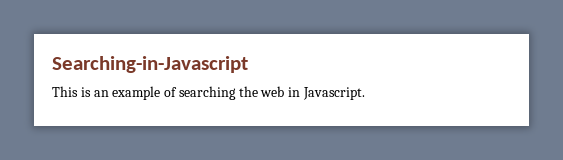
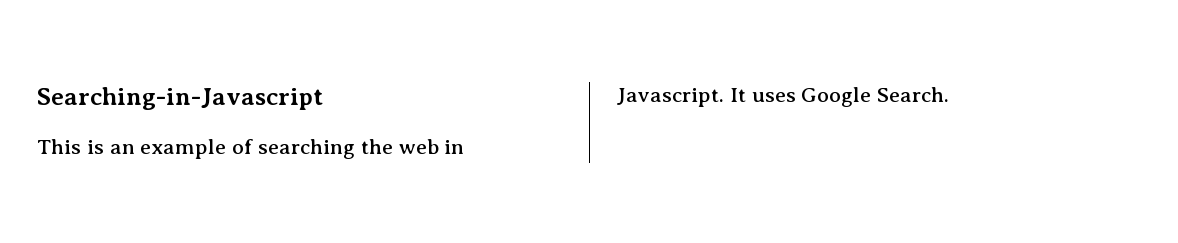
+ It uses Google Search.

